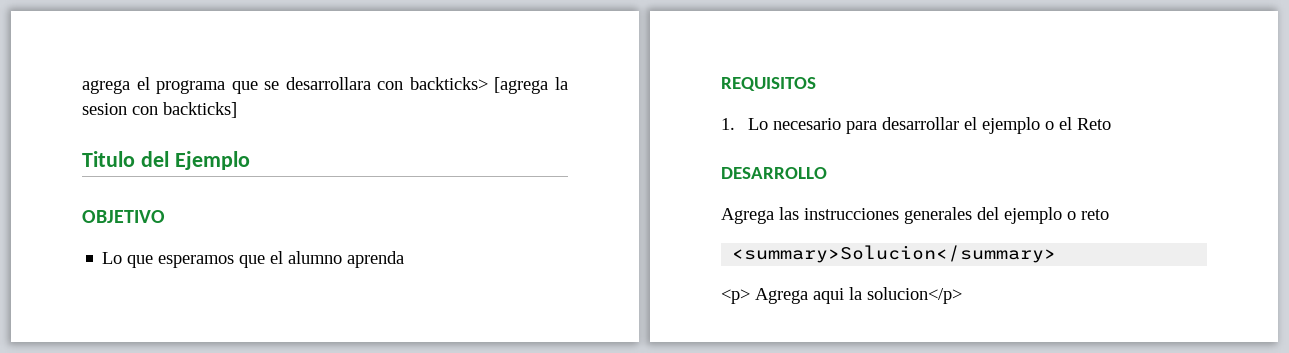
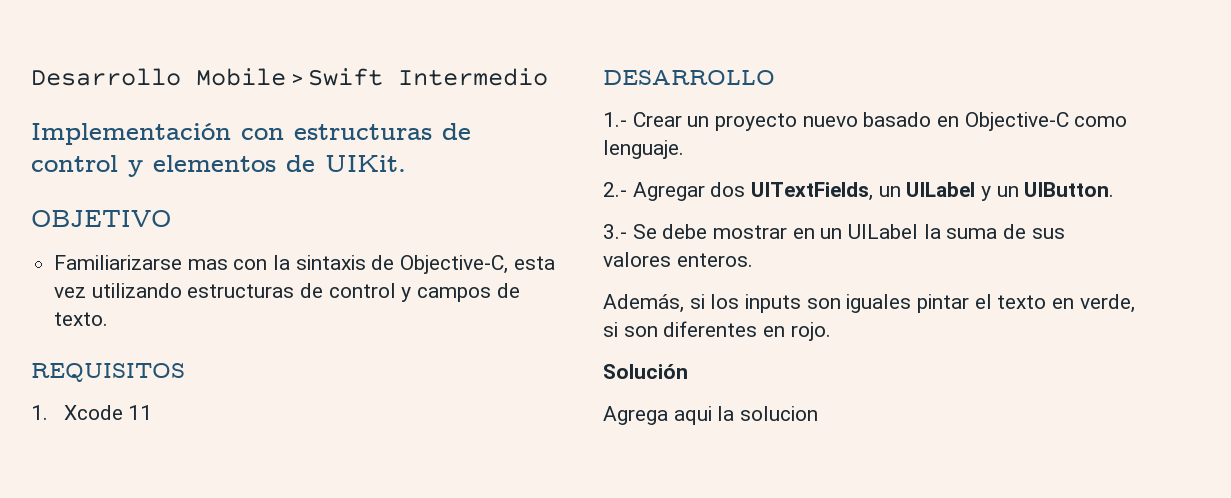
- agrega el programa que se desarrollara con backticks> [agrega la sesion con backticks]
- Titulo del Ejemplo
+ Desarrollo Mobile > Swift Intermedio
+ Implementación con estructuras de control y elementos de UIKit.
  OBJETIVO
- Lo que esperamos que el alumno aprenda
+ Familiarizarse mas con la sintaxis de Objective-C, esta vez utilizando estructuras de control y campos de texto.
  REQUISITOS
- 1. Lo necesario para desarrollar el ejemplo o el Reto
+ 1. Xcode 11
  DESARROLLO
- Agrega las instrucciones generales del ejemplo o reto
- <summary>Solucion</summary>
- <p> Agrega aqui la solucion</p>
+ 1.- Crear un proyecto nuevo basado en Objective-C como lenguaje.
+ 2.- Agregar dos UITextFields, un UILabel y un UIButton.
+ 3.- Se debe mostrar en un UILabel la suma de sus valores enteros.
+ Además, si los inputs son iguales pintar el texto en verde, si son diferentes en rojo.
+ Solución
+ Agrega aqui la solucion

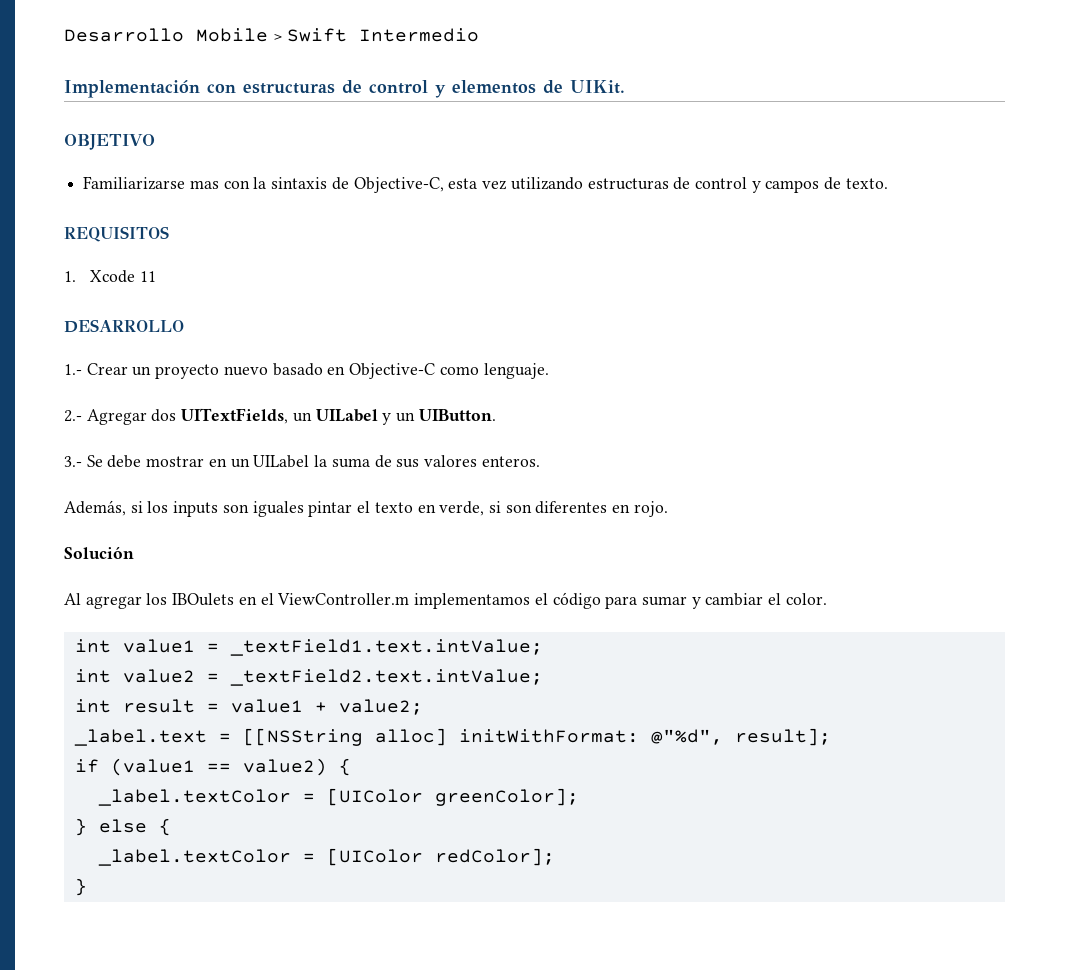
- Agrega aqui la solucion
+ Al agregar los IBOulets en el ViewController.m implementamos el código para sumar y cambiar el color.
+ int value1 = _textField1.text.intValue;
+ int value2 = _textField2.text.intValue;
+ int result = value1 + value2;
+ _label.text = [[NSString alloc] initWithFormat: @"%d", result];
+ if (value1 == value2) {
+ _label.textColor = [UIColor greenColor];
+ } else {
+ _label.textColor = [UIColor redColor];
+ }

